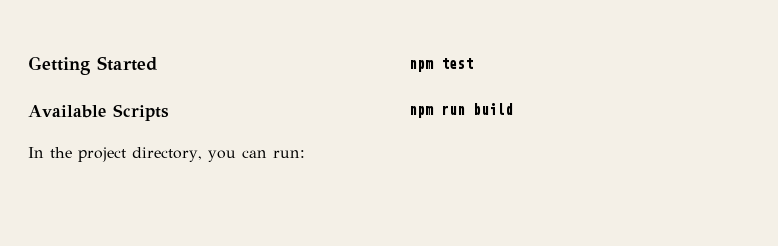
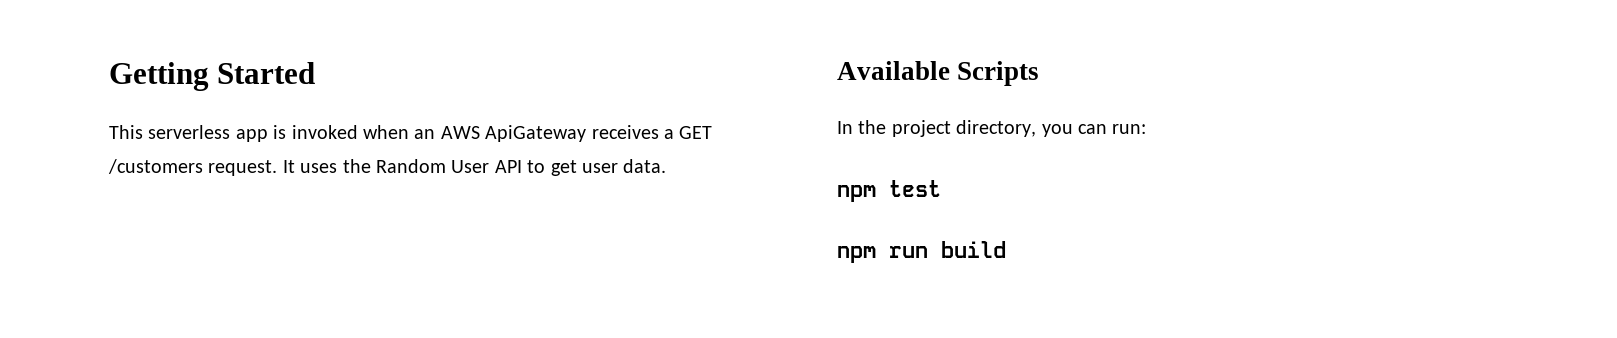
+ This serverless app is invoked when an AWS ApiGateway receives a GET /customers request. It uses the Random User API to get user data.

